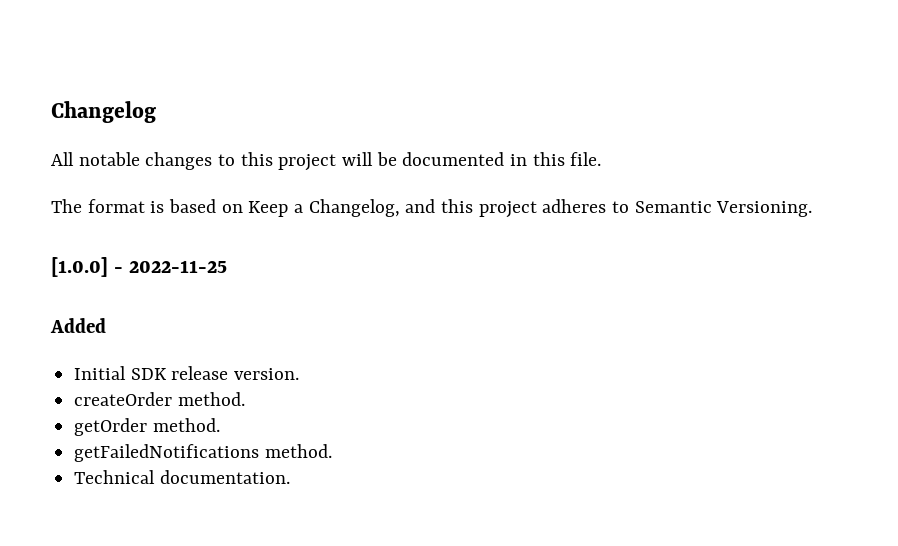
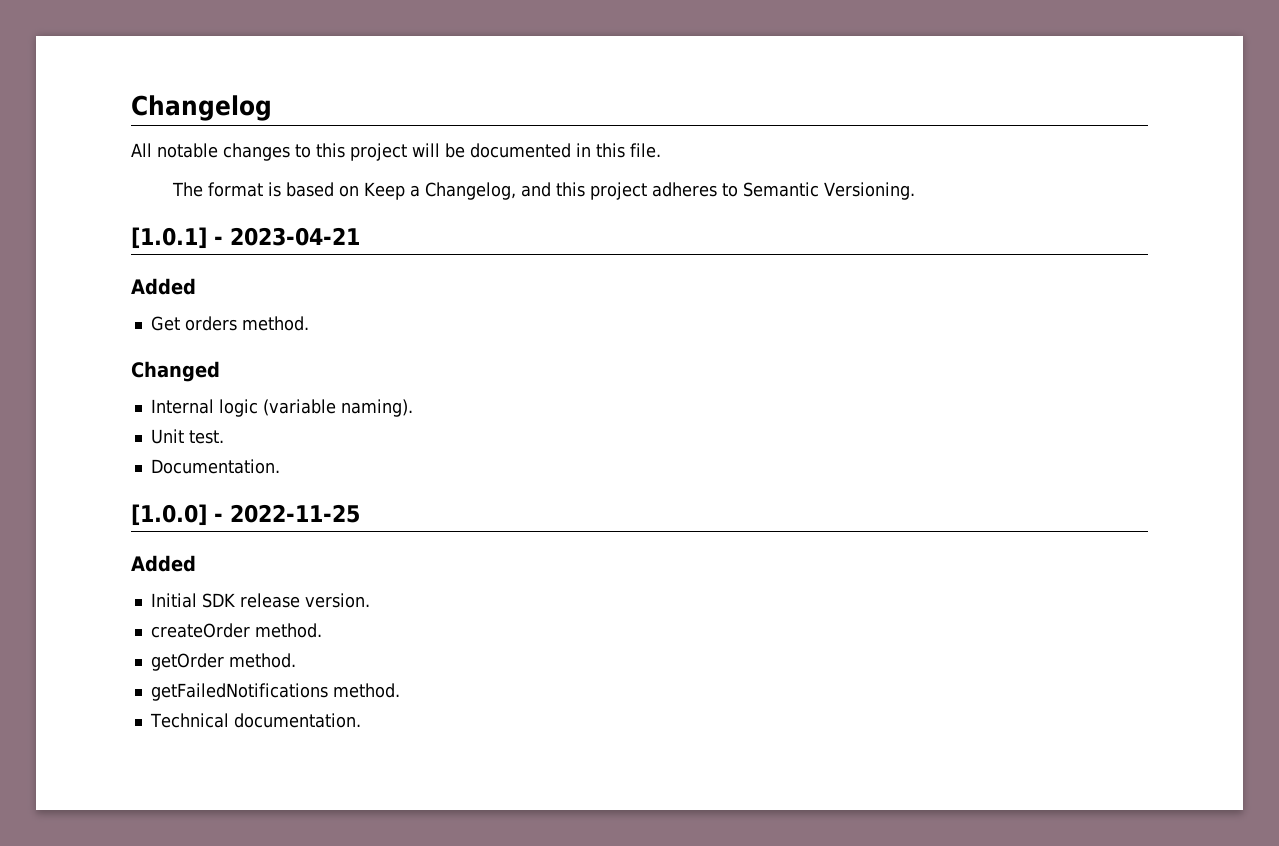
+ [1.0.1] - 2023-04-21
+ Added
+ Get orders method.
+ Changed
+ Internal logic (variable naming).
+ Unit test.
+ Documentation.

